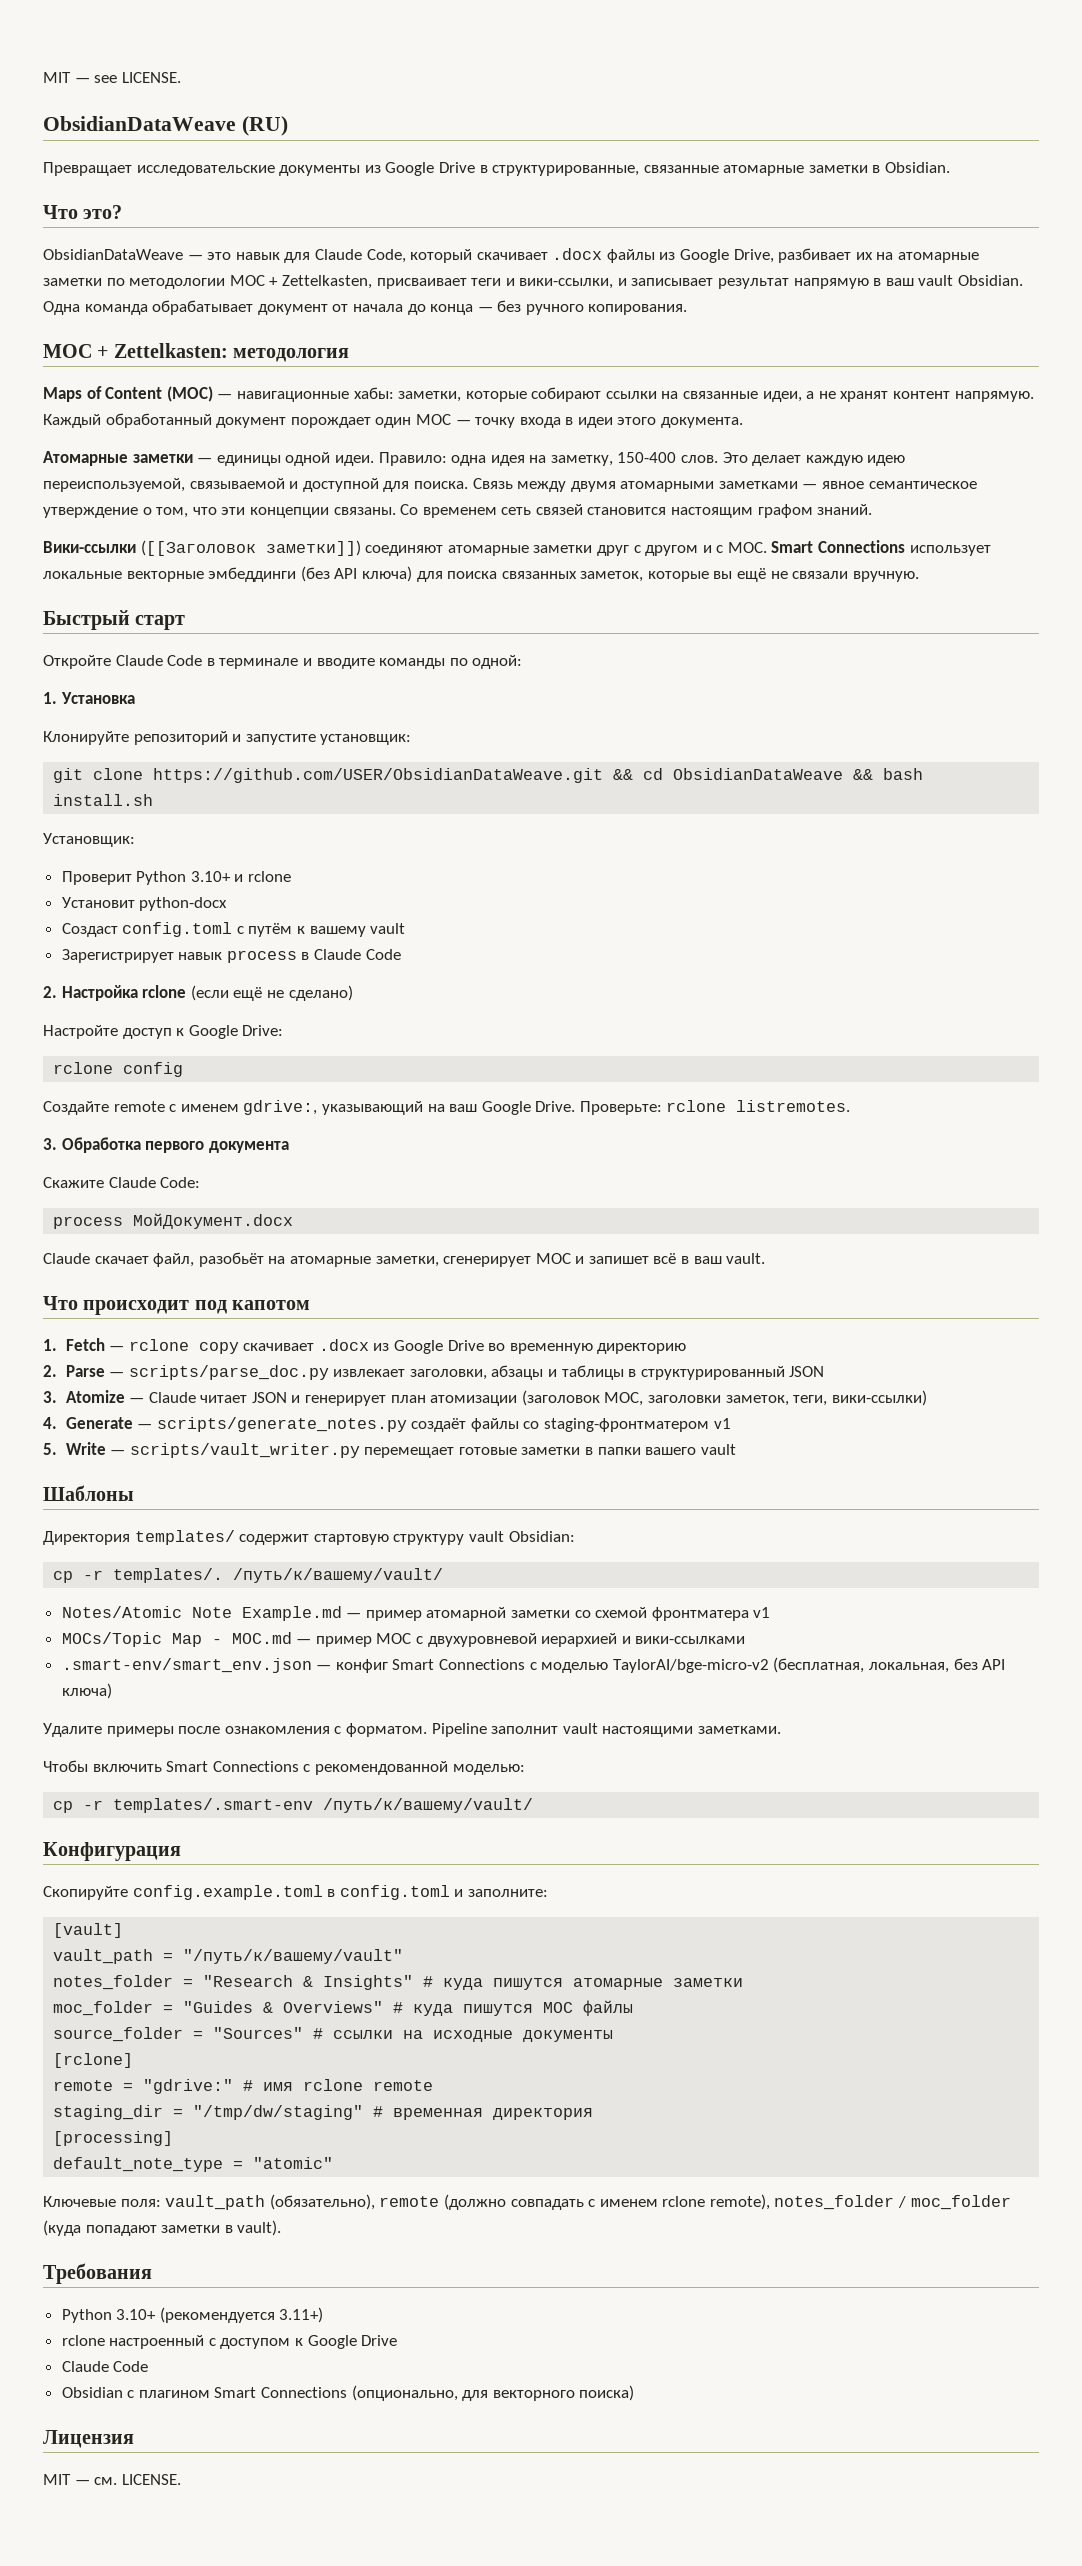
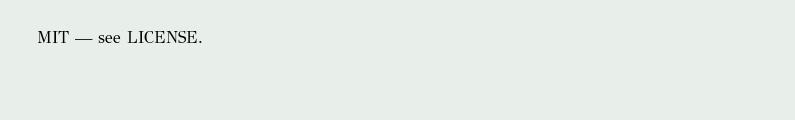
- ObsidianDataWeave (RU)
- Превращает исследовательские документы из Google Drive в структурированные, связанные атомарные заметки в Obsidian.
- Что это?
- ObsidianDataWeave — это навык для Claude Code, который скачивает .docx файлы из Google Drive, разбивает их на атомарные заметки по методологии MOC + Zettelkasten, присваивает теги и вики-ссылки, и записывает результат напрямую в ваш vault Obsidian. Одна команда обрабатывает документ от начала до конца — без ручного копирования.
- MOC + Zettelkasten: методология
- Maps of Content (MOC) — навигационные хабы: заметки, которые собирают ссылки на связанные идеи, а не хранят контент напрямую. Каждый обработанный документ порождает один MOC — точку входа в идеи этого документа.
- Атомарные заметки — единицы одной идеи. Правило: одна идея на заметку, 150-400 слов. Это делает каждую идею переиспользуемой, связываемой и доступной для поиска. Связь между двумя атомарными заметками — явное семантическое утверждение о том, что эти концепции связаны. Со временем сеть связей становится настоящим графом знаний.
- Вики-ссылки ([[Заголовок заметки]]) соединяют атомарные заметки друг с другом и с MOC. Smart Connections использует локальные векторные эмбеддинги (без API ключа) для поиска связанных заметок, которые вы ещё не связали вручную.
- Быстрый старт
- Откройте Claude Code в терминале и вводите команды по одной:
- 1. Установка
- Клонируйте репозиторий и запустите установщик:
- git clone https://github.com/USER/ObsidianDataWeave.git && cd ObsidianDataWeave && bash install.sh
- Установщик:
- Проверит Python 3.10+ и rclone
- Установит python-docx
- Создаст config.toml с путём к вашему vault
- Зарегистрирует навык process в Claude Code
- 2. Настройка rclone (если ещё не сделано)
- Настройте доступ к Google Drive:
- rclone config
- Создайте remote с именем gdrive:, указывающий на ваш Google Drive. Проверьте: rclone listremotes.
- 3. Обработка первого документа
- Скажите Claude Code:
- process МойДокумент.docx
- Claude скачает файл, разобьёт на атомарные заметки, сгенерирует MOC и запишет всё в ваш vault.
- Что происходит под капотом
- 1. Fetch — rclone copy скачивает .docx из Google Drive во временную директорию
- 2. Parse — scripts/parse_doc.py извлекает заголовки, абзацы и таблицы в структурированный JSON
- 3. Atomize — Claude читает JSON и генерирует план атомизации (заголовок MOC, заголовки заметок, теги, вики-ссылки)
- 4. Generate — scripts/generate_notes.py создаёт файлы со staging-фронтматером v1
- 5. Write — scripts/vault_writer.py перемещает готовые заметки в папки вашего vault
- Шаблоны
- Директория templates/ содержит стартовую структуру vault Obsidian:
- cp -r templates/. /путь/к/вашему/vault/
- Notes/Atomic Note Example.md — пример атомарной заметки со схемой фронтматера v1
- MOCs/Topic Map - MOC.md — пример MOC с двухуровневой иерархией и вики-ссылками
- .smart-env/smart_env.json — конфиг Smart Connections с моделью TaylorAI/bge-micro-v2 (бесплатная, локальная, без API ключа)
- Удалите примеры после ознакомления с форматом. Pipeline заполнит vault настоящими заметками.
- Чтобы включить Smart Connections с рекомендованной моделью:
- cp -r templates/.smart-env /путь/к/вашему/vault/
- Конфигурация
- Скопируйте config.example.toml в config.toml и заполните:
- [vault]
- vault_path = "/путь/к/вашему/vault"
- notes_folder = "Research & Insights" # куда пишутся атомарные заметки
- moc_folder = "Guides & Overviews" # куда пишутся MOC файлы
- source_folder = "Sources" # ссылки на исходные документы
- [rclone]
- remote = "gdrive:" # имя rclone remote
- staging_dir = "/tmp/dw/staging" # временная директория
- [processing]
- default_note_type = "atomic"
- Ключевые поля: vault_path (обязательно), remote (должно совпадать с именем rclone remote), notes_folder / moc_folder (куда попадают заметки в vault).
- Требования
- Python 3.10+ (рекомендуется 3.11+)
- rclone настроенный с доступом к Google Drive
- Claude Code
- Obsidian с плагином Smart Connections (опционально, для векторного поиска)
- Лицензия
- MIT — см. LICENSE.

